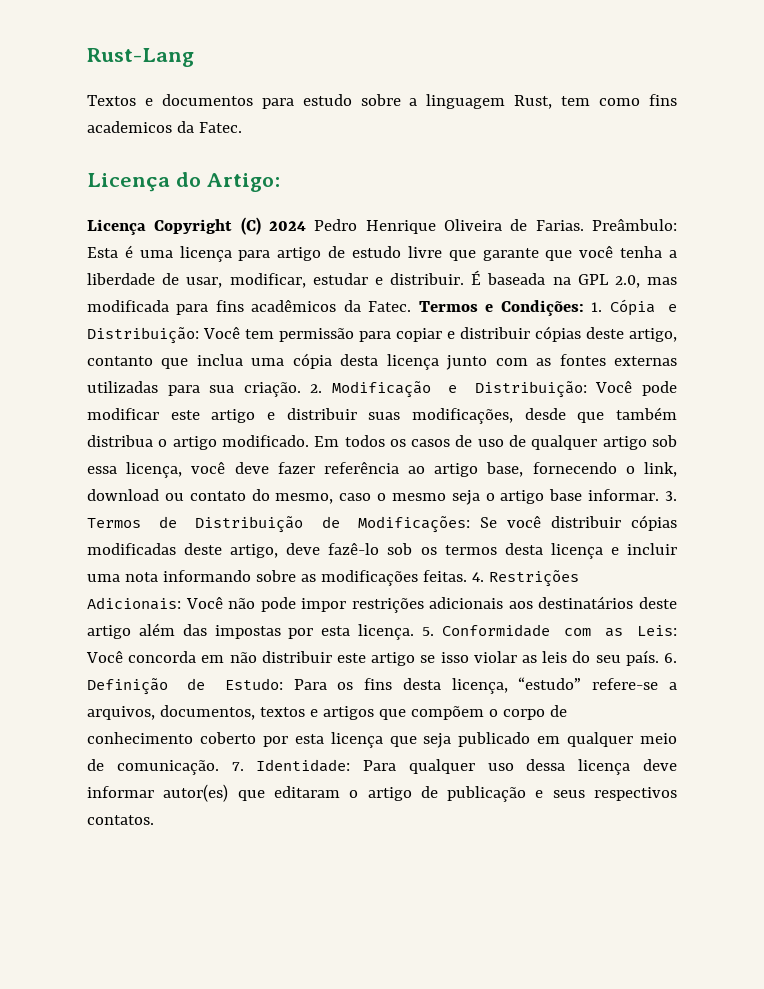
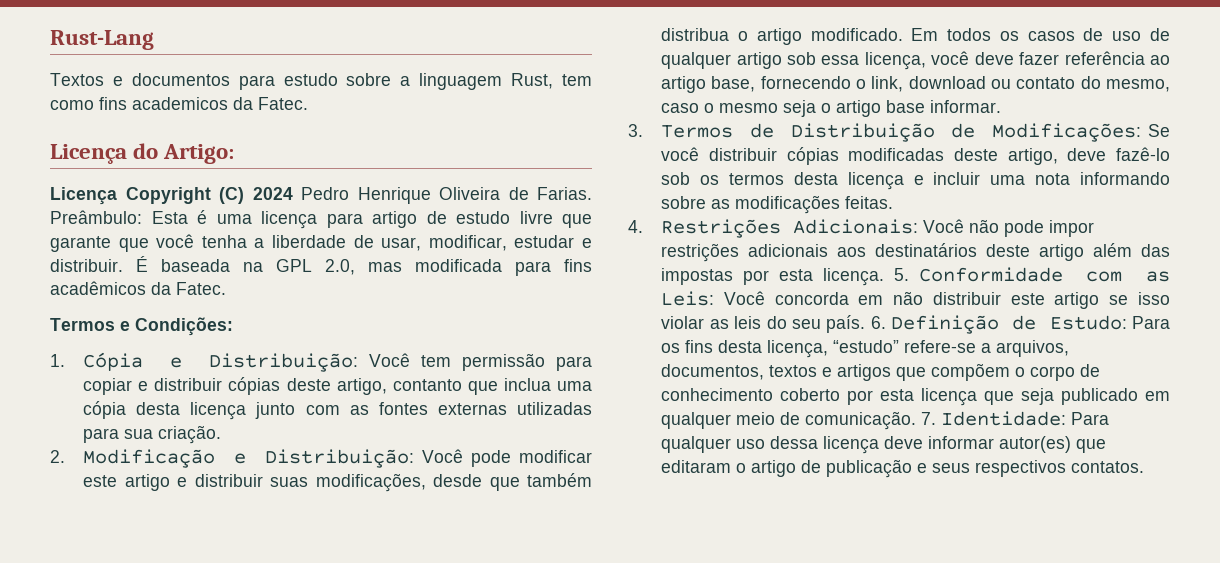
- É baseada na GPL 2.0, mas modificada para fins acadêmicos da Fatec. Termos e Condições: 1. Cópia e Distribuição:
+ É baseada na GPL 2.0, mas modificada para fins acadêmicos da Fatec.
+ Termos e Condições:
+ 1. Cópia e Distribuição:
- Você tem permissão para copiar e distribuir cópias deste artigo, contanto que inclua uma cópia desta licença junto com as fontes externas utilizadas para sua criação. 2. Modificação e Distribuição:
+ Você tem permissão para copiar e distribuir cópias deste artigo, contanto que inclua uma cópia desta licença junto com as fontes externas utilizadas para sua criação.
+ 2. Modificação e Distribuição:
- Em todos os casos de uso de qualquer artigo sob essa licença, você deve fazer referência ao artigo base, fornecendo o link, download ou contato do mesmo, caso o mesmo seja o artigo base informar. 3. Termos de Distribuição de Modificações:
+ Em todos os casos de uso de qualquer artigo sob essa licença, você deve fazer referência ao artigo base, fornecendo o link, download ou contato do mesmo, caso o mesmo seja o artigo base informar.
+ 3. Termos de Distribuição de Modificações:
- Se você distribuir cópias modificadas deste artigo, deve fazê-lo sob os termos desta licença e incluir uma nota informando sobre as modificações feitas. 4. Restrições Adicionais:
+ Se você distribuir cópias modificadas deste artigo, deve fazê-lo sob os termos desta licença e incluir uma nota informando sobre as modificações feitas.
+ 4. Restrições Adicionais:

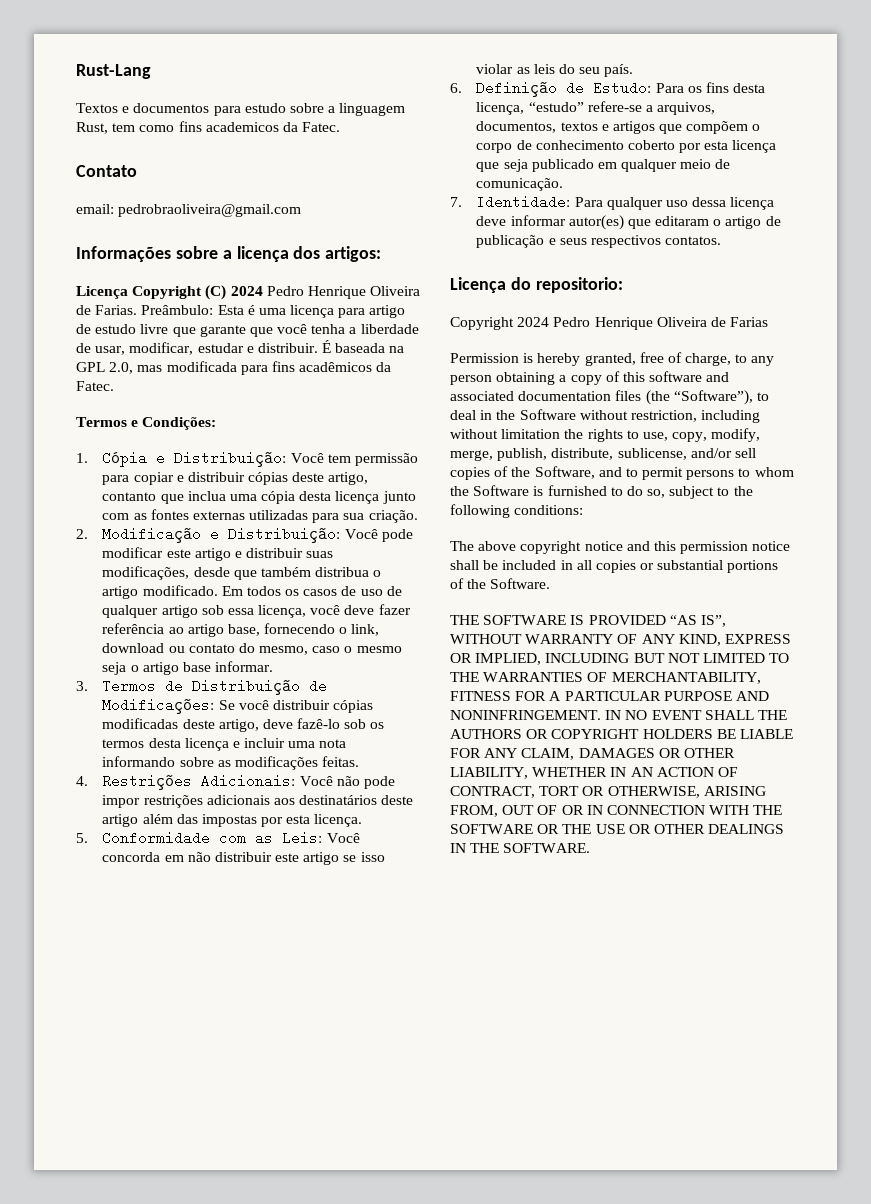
- Licença do Artigo:
+ Contato
+ email: pedrobraoliveira@gmail.com
+ Informações sobre a licença dos artigos:
- Você não pode impor restrições adicionais aos destinatários deste artigo além das impostas por esta licença. 5. Conformidade com as Leis:
+ Você não pode impor restrições adicionais aos destinatários deste artigo além das impostas por esta licença.
+ 5. Conformidade com as Leis:
- Você concorda em não distribuir este artigo se isso violar as leis do seu país. 6. Definição de Estudo:
+ Você concorda em não distribuir este artigo se isso violar as leis do seu país.
+ 6. Definição de Estudo:
- Para os fins desta licença, “estudo” refere-se a arquivos, documentos, textos e artigos que compõem o corpo de conhecimento coberto por esta licença que seja publicado em qualquer meio de comunicação. 7. Identidade:
+ Para os fins desta licença, “estudo” refere-se a arquivos, documentos, textos e artigos que compõem o corpo de conhecimento coberto por esta licença que seja publicado em qualquer meio de comunicação.
+ 7. Identidade:
+ Licença do repositorio:
+ Copyright 2024 Pedro Henrique Oliveira de Farias
+ Permission is hereby granted, free of charge, to any person obtaining a copy of this software and associated documentation files (the “Software”), to deal in the Software without restriction, including without limitation the rights to use, copy, modify, merge, publish, distribute, sublicense, and/or sell copies of the Software, and to permit persons to whom the Software is furnished to do so, subject to the following conditions:
+ The above copyright notice and this permission notice shall be included in all copies or substantial portions of the Software.
+ THE SOFTWARE IS PROVIDED “AS IS”, WITHOUT WARRANTY OF ANY KIND, EXPRESS OR IMPLIED, INCLUDING BUT NOT LIMITED TO THE WARRANTIES OF MERCHANTABILITY, FITNESS FOR A PARTICULAR PURPOSE AND NONINFRINGEMENT. IN NO EVENT SHALL THE AUTHORS OR COPYRIGHT HOLDERS BE LIABLE FOR ANY CLAIM, DAMAGES OR OTHER LIABILITY, WHETHER IN AN ACTION OF CONTRACT, TORT OR OTHERWISE, ARISING FROM, OUT OF OR IN CONNECTION WITH THE SOFTWARE OR THE USE OR OTHER DEALINGS IN THE SOFTWARE.

